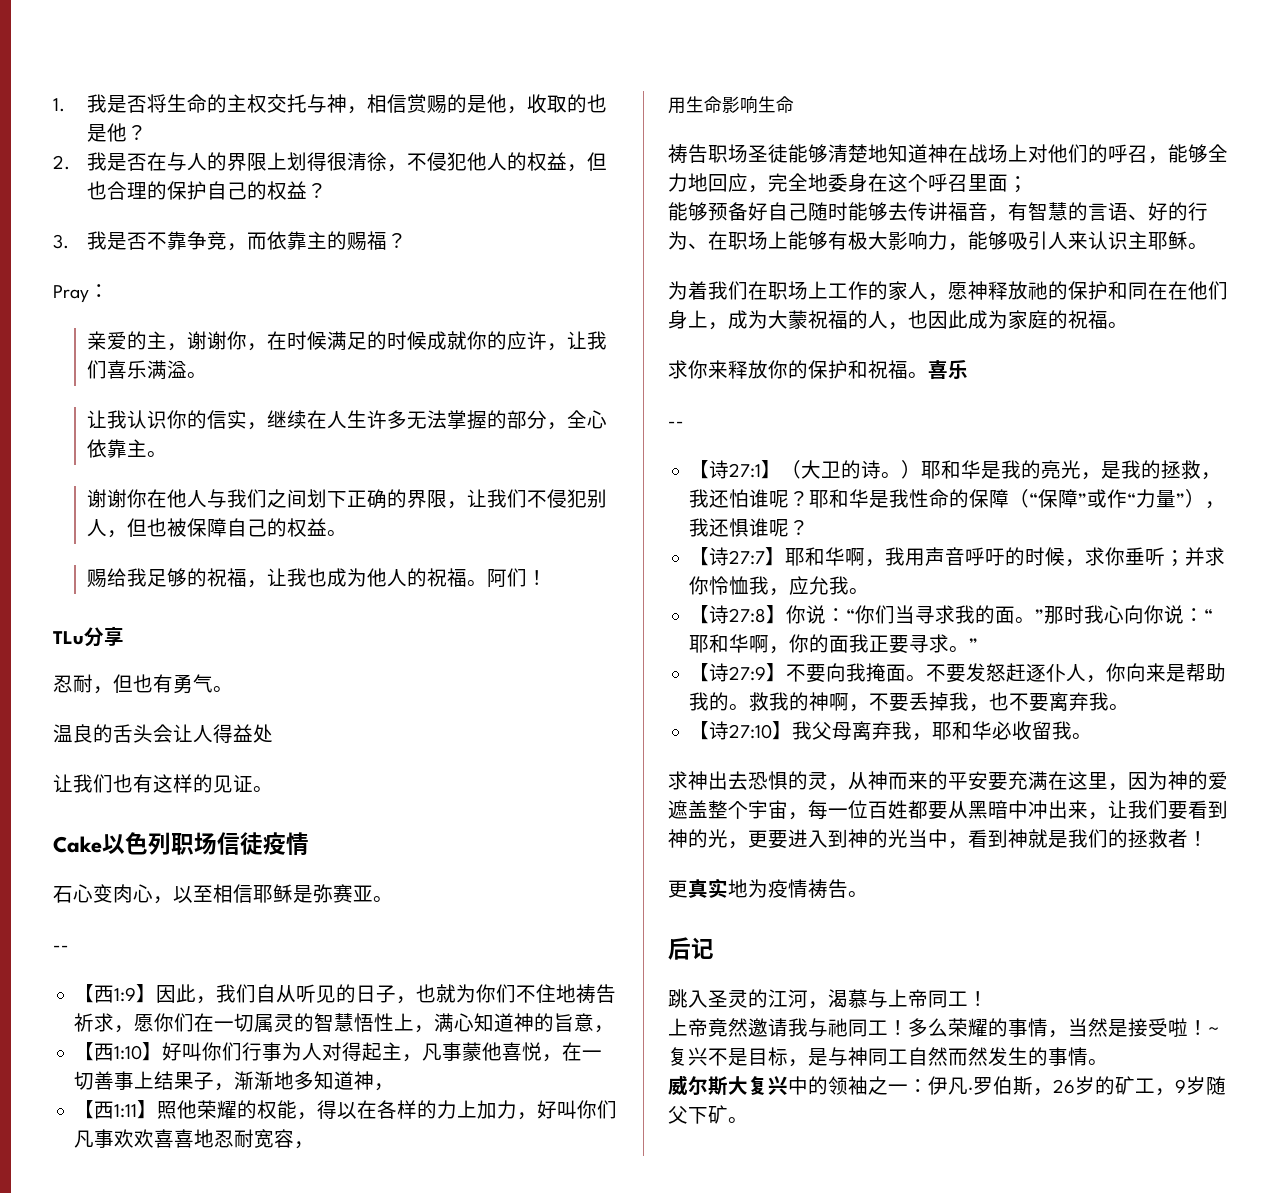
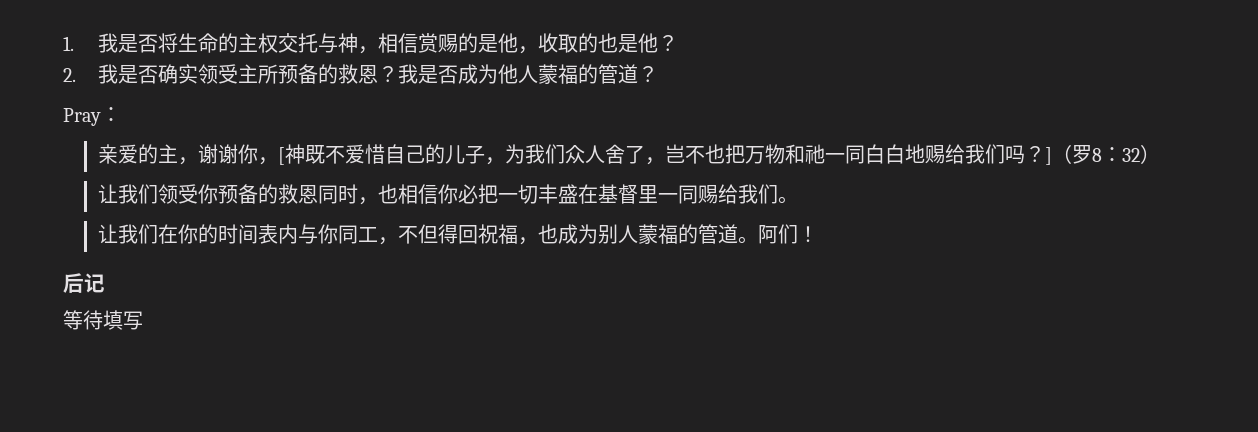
- 2.我是否在与人的界限上划得很清徐，不侵犯他人的权益，但也合理的保护自己的权益？
- 3.我是否不靠争竞，而依靠主的赐福？
+ 2.我是否确实领受主所预备的救恩？我是否成为他人蒙福的管道？
- 亲爱的主，谢谢你，在时候满足的时候成就你的应许，让我们喜乐满溢。
- 让我认识你的信实，继续在人生许多无法掌握的部分，全心依靠主。
- 谢谢你在他人与我们之间划下正确的界限，让我们不侵犯别人，但也被保障自己的权益。
- 赐给我足够的祝福，让我也成为他人的祝福。阿们！
- TLu分享
- 忍耐，但也有勇气。
- 温良的舌头会让人得益处
- 让我们也有这样的见证。
- Cake以色列职场信徒疫情
- 石心变肉心，以至相信耶稣是弥赛亚。
- --
- 【西1:9】因此，我们自从听见的日子，也就为你们不住地祷告祈求，愿你们在一切属灵的智慧悟性上，满心知道神的旨意，
- 【西1:10】好叫你们行事为人对得起主，凡事蒙他喜悦，在一切善事上结果子，渐渐地多知道神，
- 【西1:11】照他荣耀的权能，得以在各样的力上加力，好叫你们凡事欢欢喜喜地忍耐宽容，
- 用生命影响生命
- 祷告职场圣徒能够清楚地知道神在战场上对他们的呼召，能够全力地回应，完全地委身在这个呼召里面；
- 能够预备好自己随时能够去传讲福音，有智慧的言语、好的行为、在职场上能够有极大影响力，能够吸引人来认识主耶稣。
- 为着我们在职场上工作的家人，愿神释放祂的保护和同在在他们身上，成为大蒙祝福的人，也因此成为家庭的祝福。
- 求你来释放你的保护和祝福。喜乐
- --
- 【诗27:1】（大卫的诗。）耶和华是我的亮光，是我的拯救，我还怕谁呢？耶和华是我性命的保障（“保障”或作“力量”），我还惧谁呢？
- 【诗27:7】耶和华啊，我用声音呼吁的时候，求你垂听；并求你怜恤我，应允我。
- 【诗27:8】你说：“你们当寻求我的面。”那时我心向你说：“耶和华啊，你的面我正要寻求。”
- 【诗27:9】不要向我掩面。不要发怒赶逐仆人，你向来是帮助我的。救我的神啊，不要丢掉我，也不要离弃我。
- 【诗27:10】我父母离弃我，耶和华必收留我。
- 求神出去恐惧的灵，从神而来的平安要充满在这里，因为神的爱遮盖整个宇宙，每一位百姓都要从黑暗中冲出来，让我们要看到神的光，更要进入到神的光当中，看到神就是我们的拯救者！
- 更真实地为疫情祷告。
+ 亲爱的主，谢谢你，[神既不爱惜自己的儿子，为我们众人舍了，岂不也把万物和祂一同白白地赐给我们吗？]（罗8：32）
+ 让我们领受你预备的救恩同时，也相信你必把一切丰盛在基督里一同赐给我们。
+ 让我们在你的时间表内与你同工，不但得回祝福，也成为别人蒙福的管道。阿们！
  后记
- 跳入圣灵的江河，渴慕与上帝同工！
- 上帝竟然邀请我与祂同工！多么荣耀的事情，当然是接受啦！~复兴不是目标，是与神同工自然而然发生的事情。
- 威尔斯大复兴中的领袖之一：伊凡·罗伯斯，26岁的矿工，9岁随父下矿。
+ 等待填写

